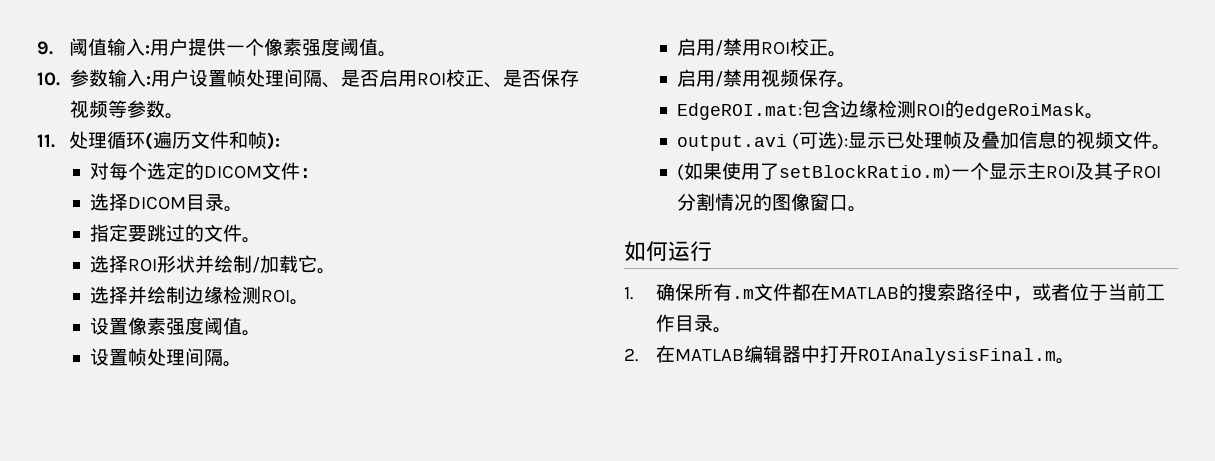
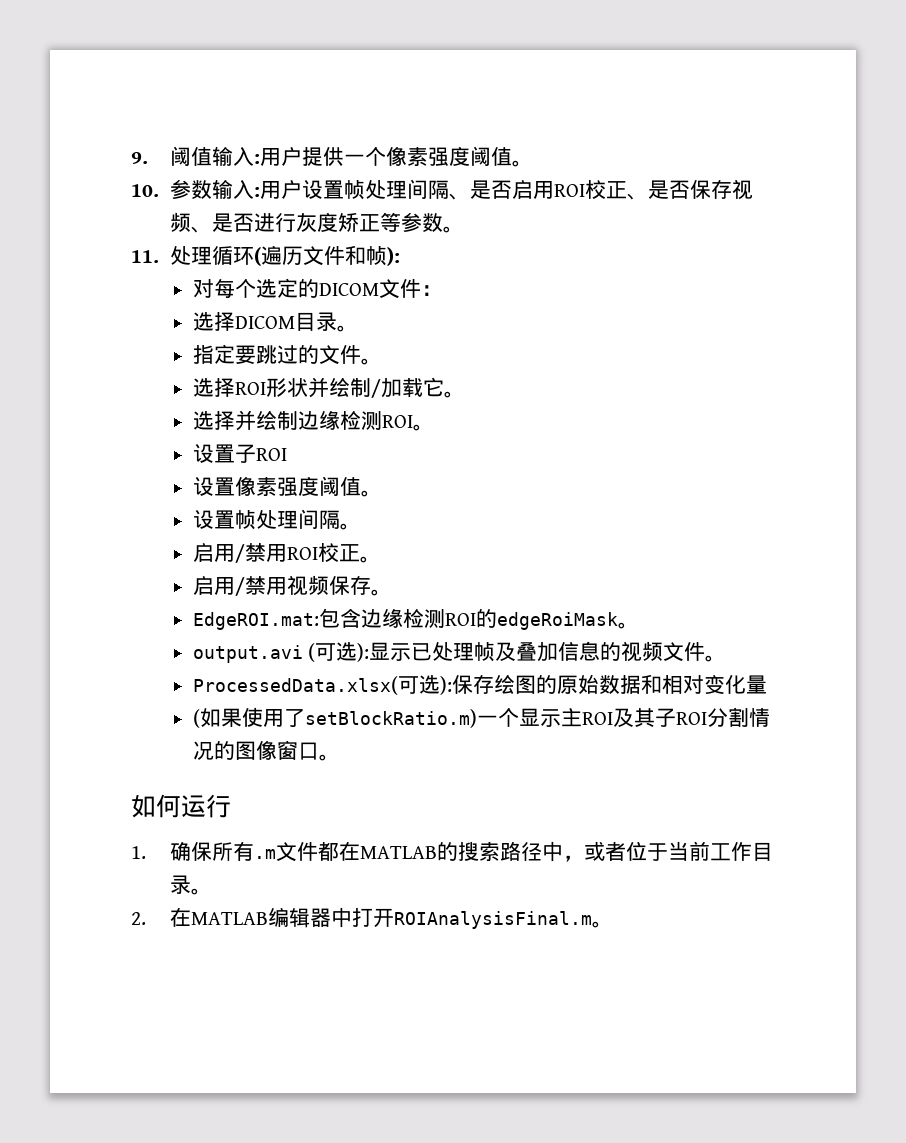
- 10.参数输入:用户设置帧处理间隔、是否启用ROI校正、是否保存视频等参数。
+ 10.参数输入:用户设置帧处理间隔、是否启用ROI校正、是否保存视频、是否进行灰度矫正等参数。
+ 设置子ROI
+ ProcessedData.xlsx(可选):保存绘图的原始数据和相对变化量

